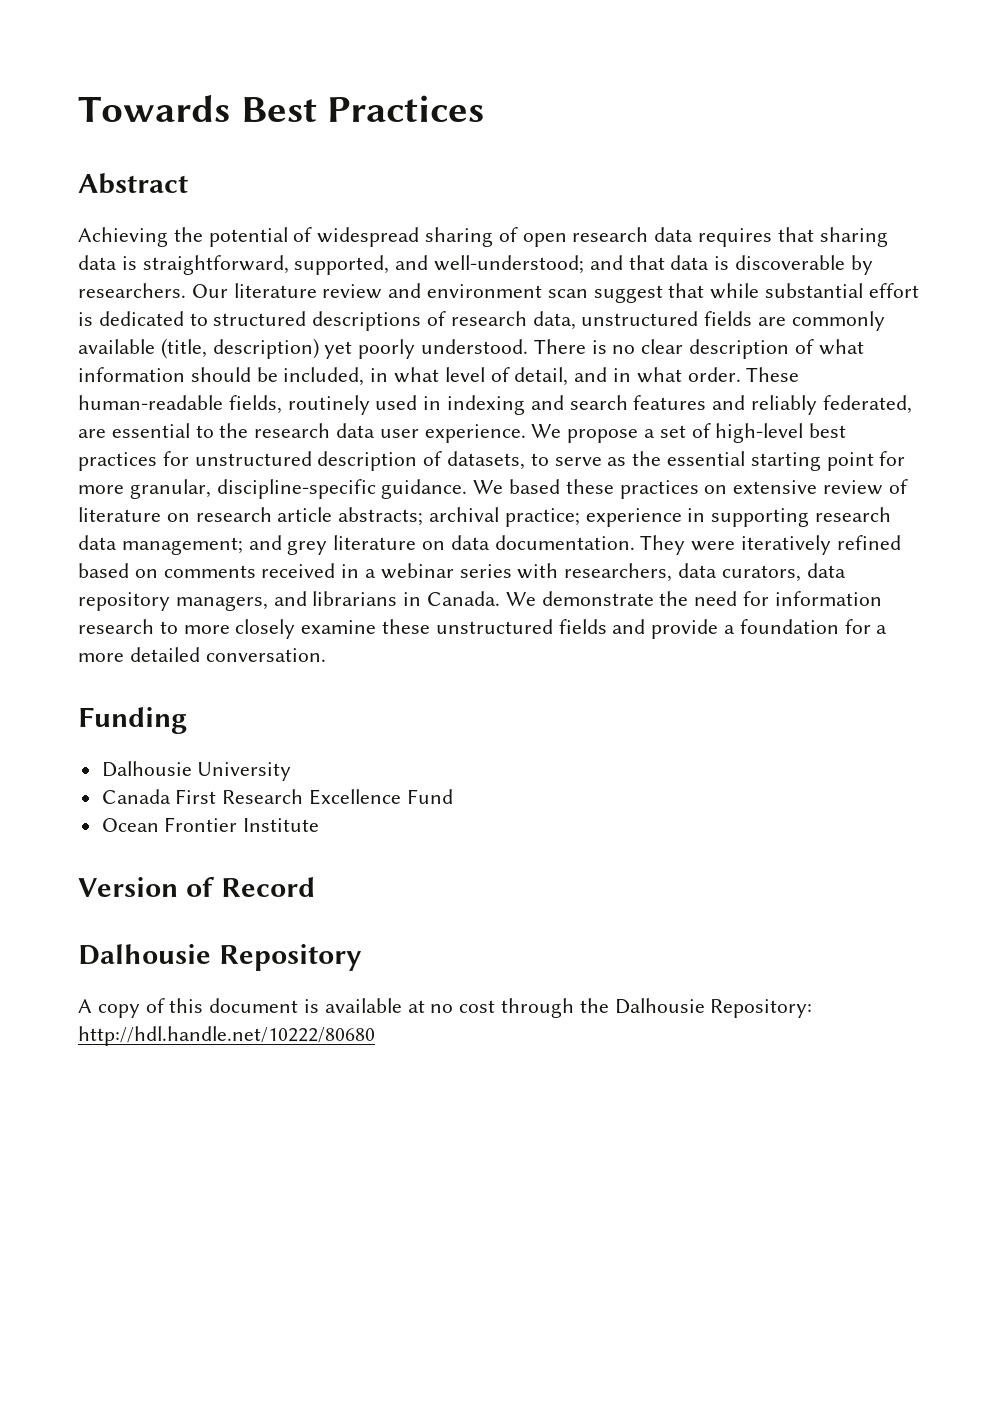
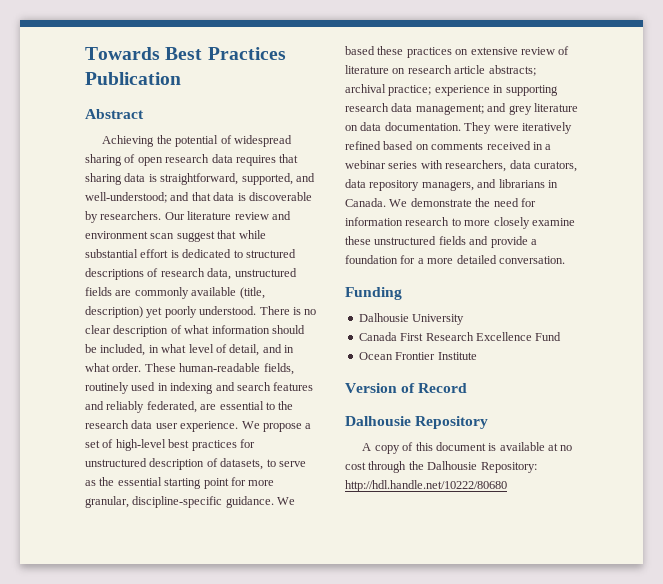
- Towards Best Practices
+ Towards Best Practices Publication

